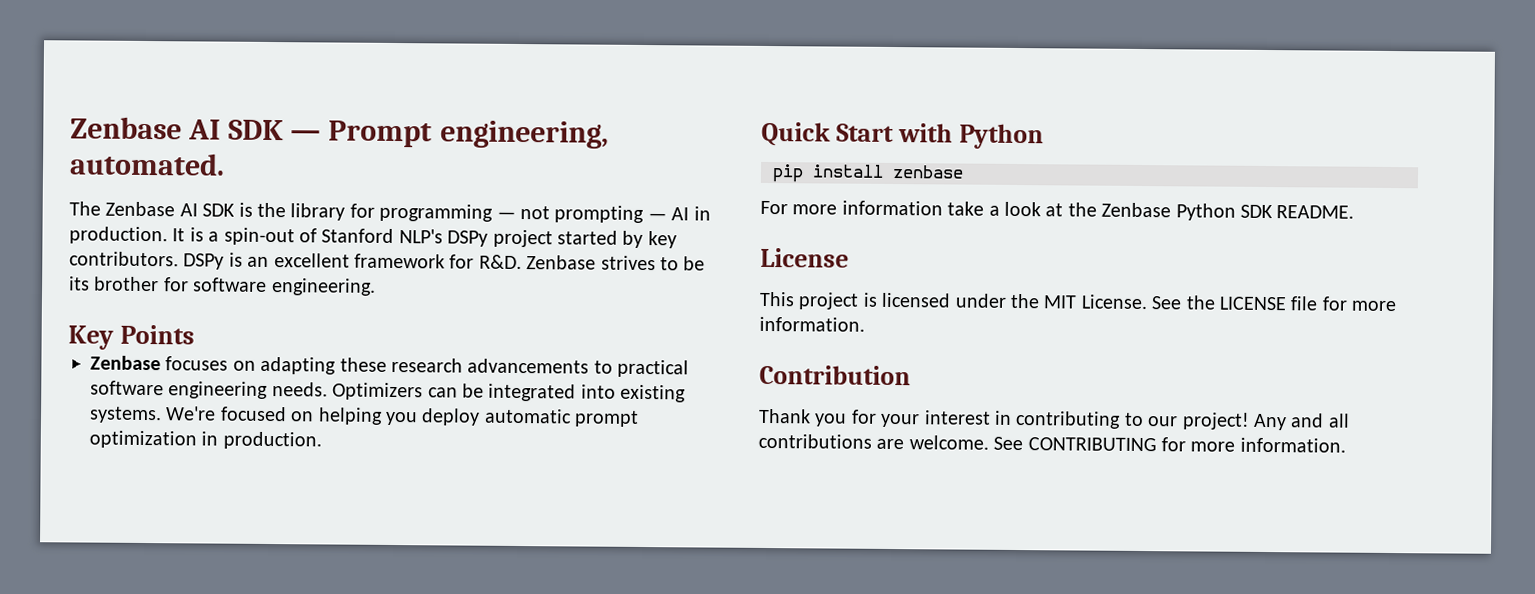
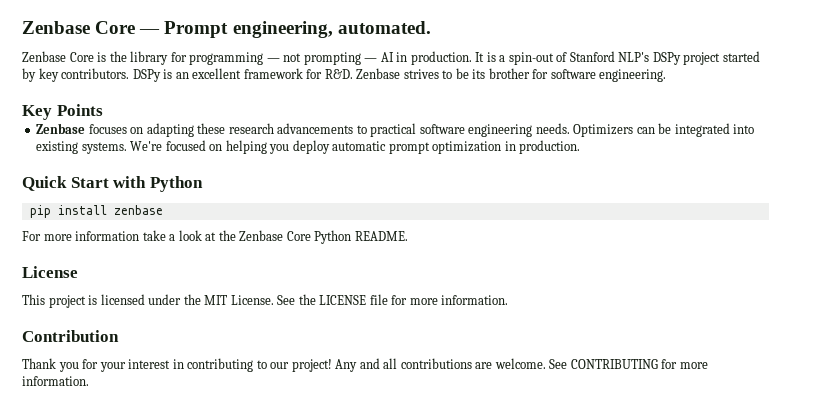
- Zenbase AI SDK — Prompt engineering, automated.
+ Zenbase Core — Prompt engineering, automated.
- The Zenbase AI SDK is the library for programming — not prompting — AI in production.
+ Zenbase Core is the library for programming — not prompting — AI in production.
- For more information take a look at the Zenbase Python SDK README.
+ For more information take a look at the Zenbase Core Python README.

